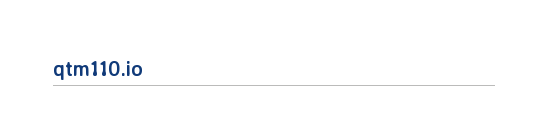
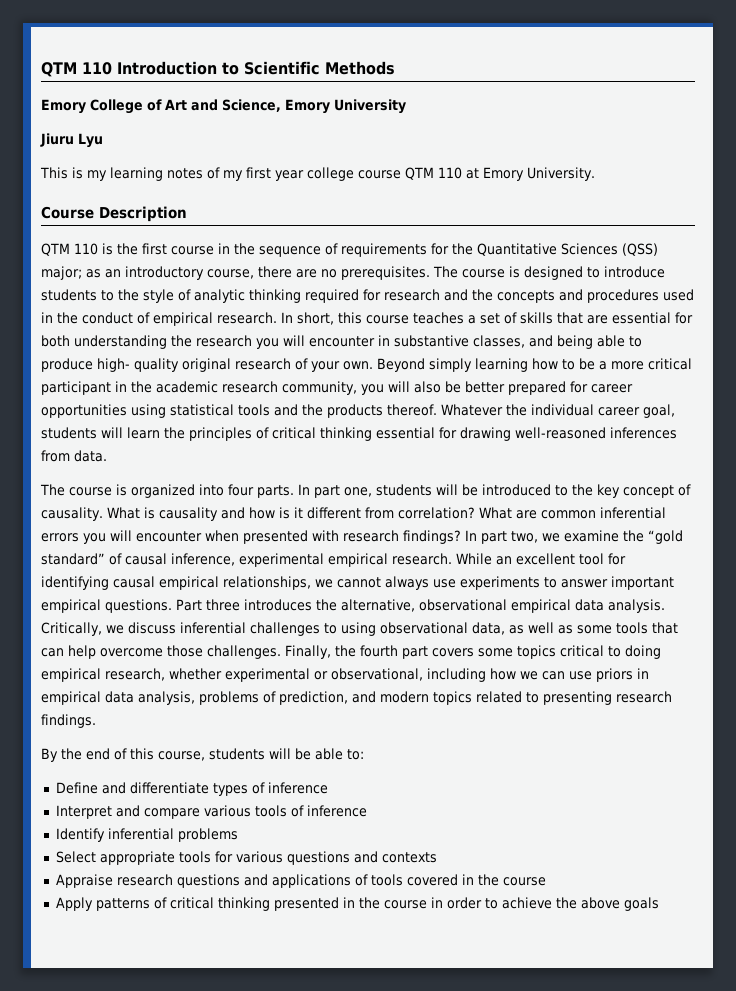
- qtm110.io
+ QTM 110 Introduction to Scientific Methods
+ Emory College of Art and Science, Emory University
+ Jiuru Lyu
+ This is my learning notes of my first year college course QTM 110 at Emory University.
+ Course Description
+ QTM 110 is the first course in the sequence of requirements for the Quantitative Sciences (QSS) major; as an introductory course, there are no prerequisites. The course is designed to introduce students to the style of analytic thinking required for research and the concepts and procedures used in the conduct of empirical research. In short, this course teaches a set of skills that are essential for both understanding the research you will encounter in substantive classes, and being able to produce high- quality original research of your own. Beyond simply learning how to be a more critical participant in the academic research community, you will also be better prepared for career opportunities using statistical tools and the products thereof. Whatever the individual career goal, students will learn the principles of critical thinking essential for drawing well-reasoned inferences from data.
+ The course is organized into four parts. In part one, students will be introduced to the key concept of causality. What is causality and how is it different from correlation? What are common inferential errors you will encounter when presented with research findings? In part two, we examine the “gold standard” of causal inference, experimental empirical research. While an excellent tool for identifying causal empirical relationships, we cannot always use experiments to answer important empirical questions. Part three introduces the alternative, observational empirical data analysis. Critically, we discuss inferential challenges to using observational data, as well as some tools that can help overcome those challenges. Finally, the fourth part covers some topics critical to doing empirical research, whether experimental or observational, including how we can use priors in empirical data analysis, problems of prediction, and modern topics related to presenting research findings.
+ By the end of this course, students will be able to:
+ Define and differentiate types of inference
+ Interpret and compare various tools of inference
+ Identify inferential problems
+ Select appropriate tools for various questions and contexts
+ Appraise research questions and applications of tools covered in the course
+ Apply patterns of critical thinking presented in the course in order to achieve the above goals

